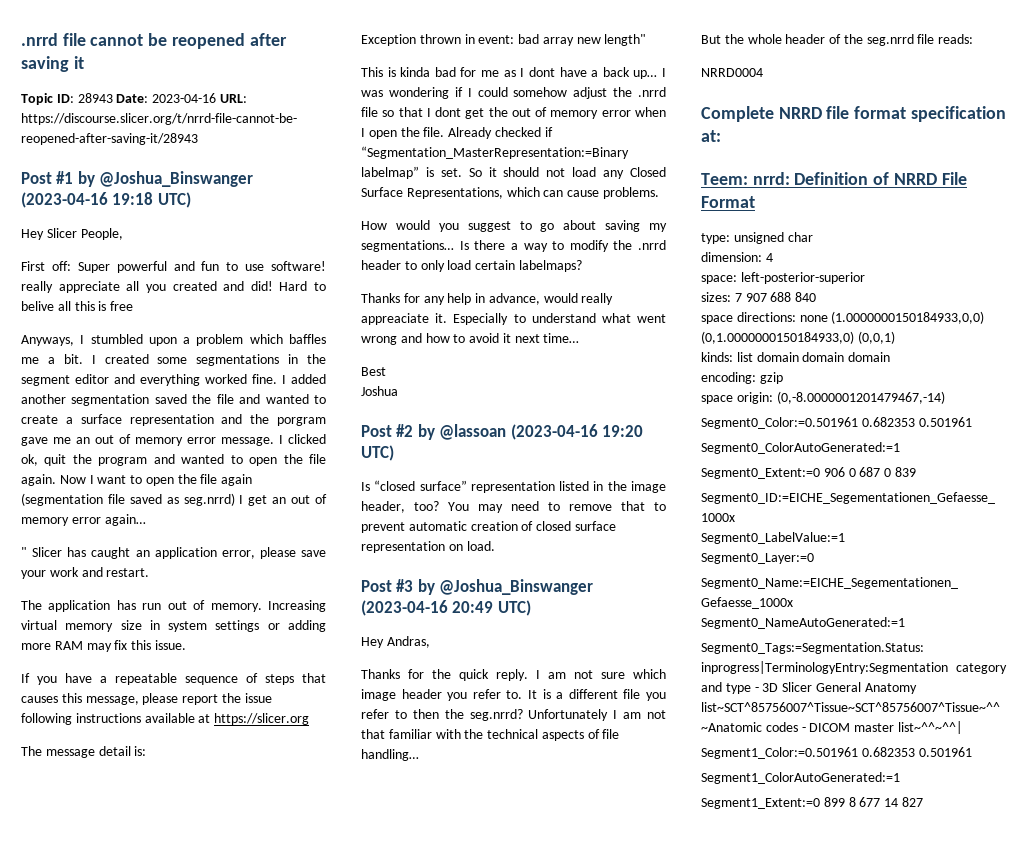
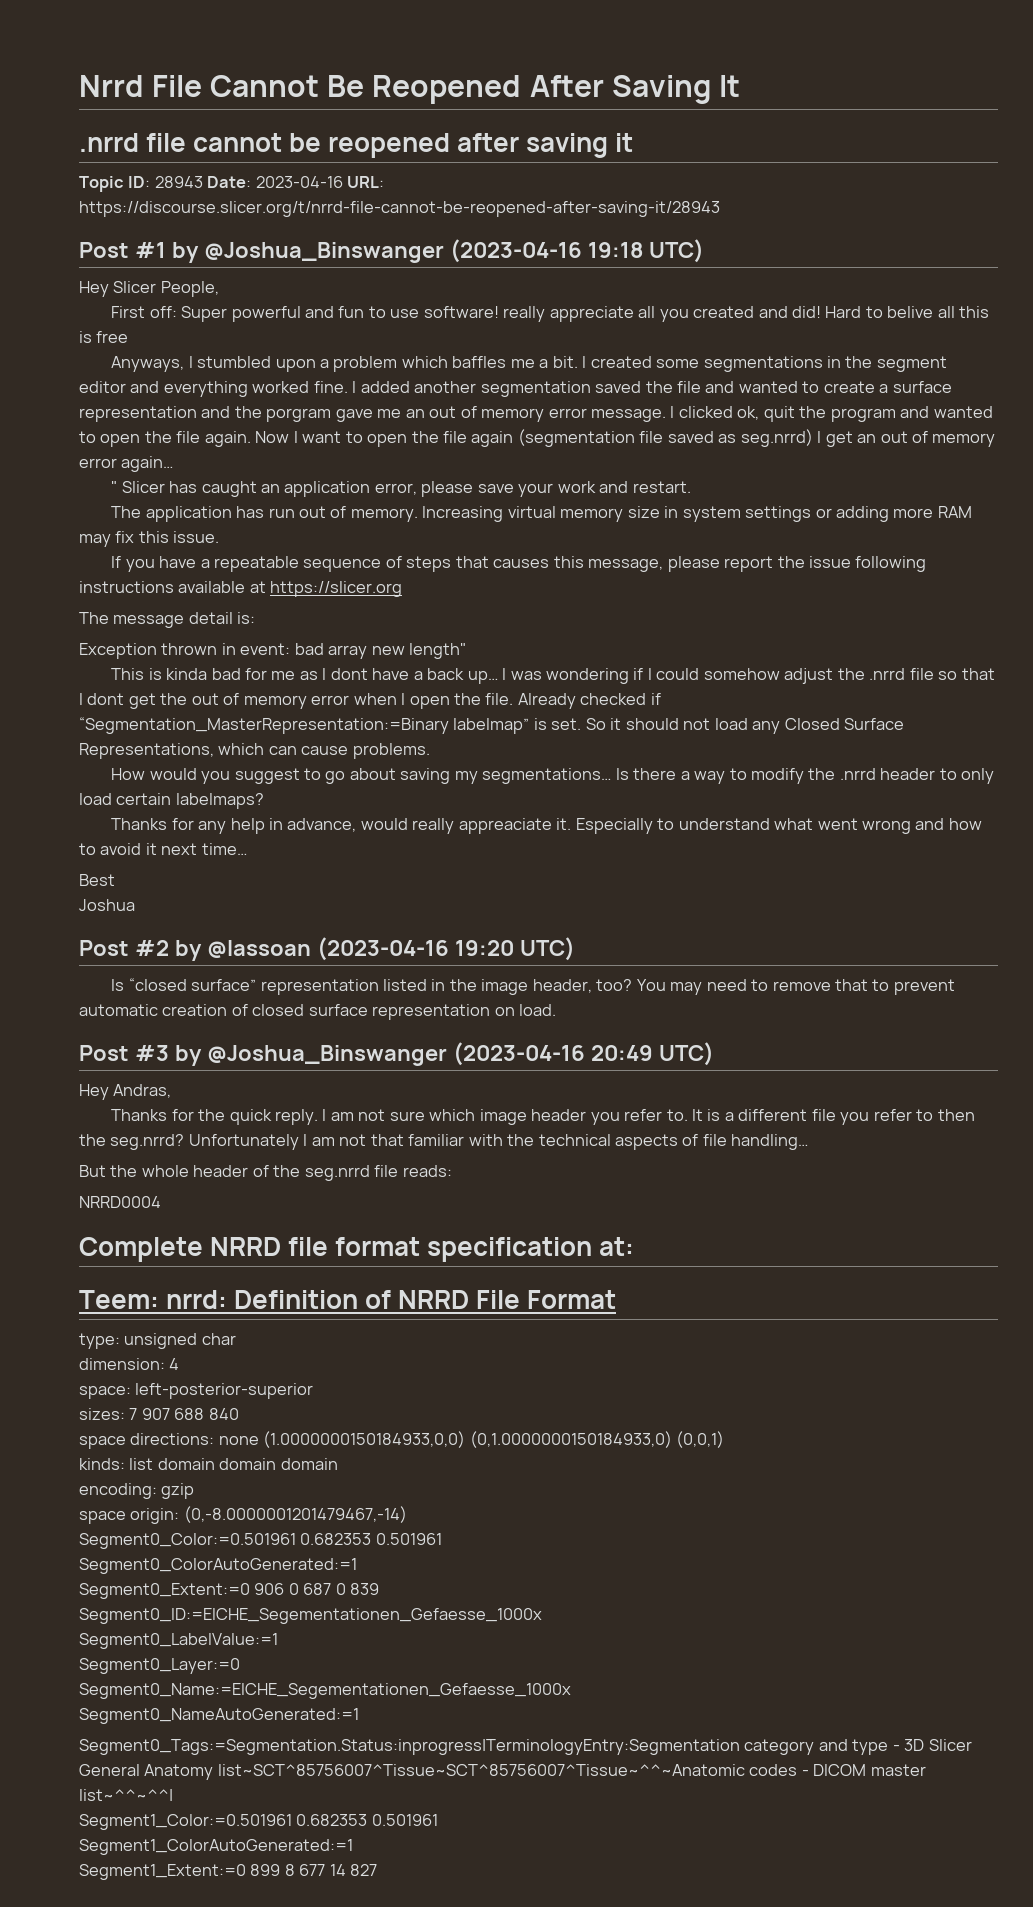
+ Nrrd File Cannot Be Reopened After Saving It

